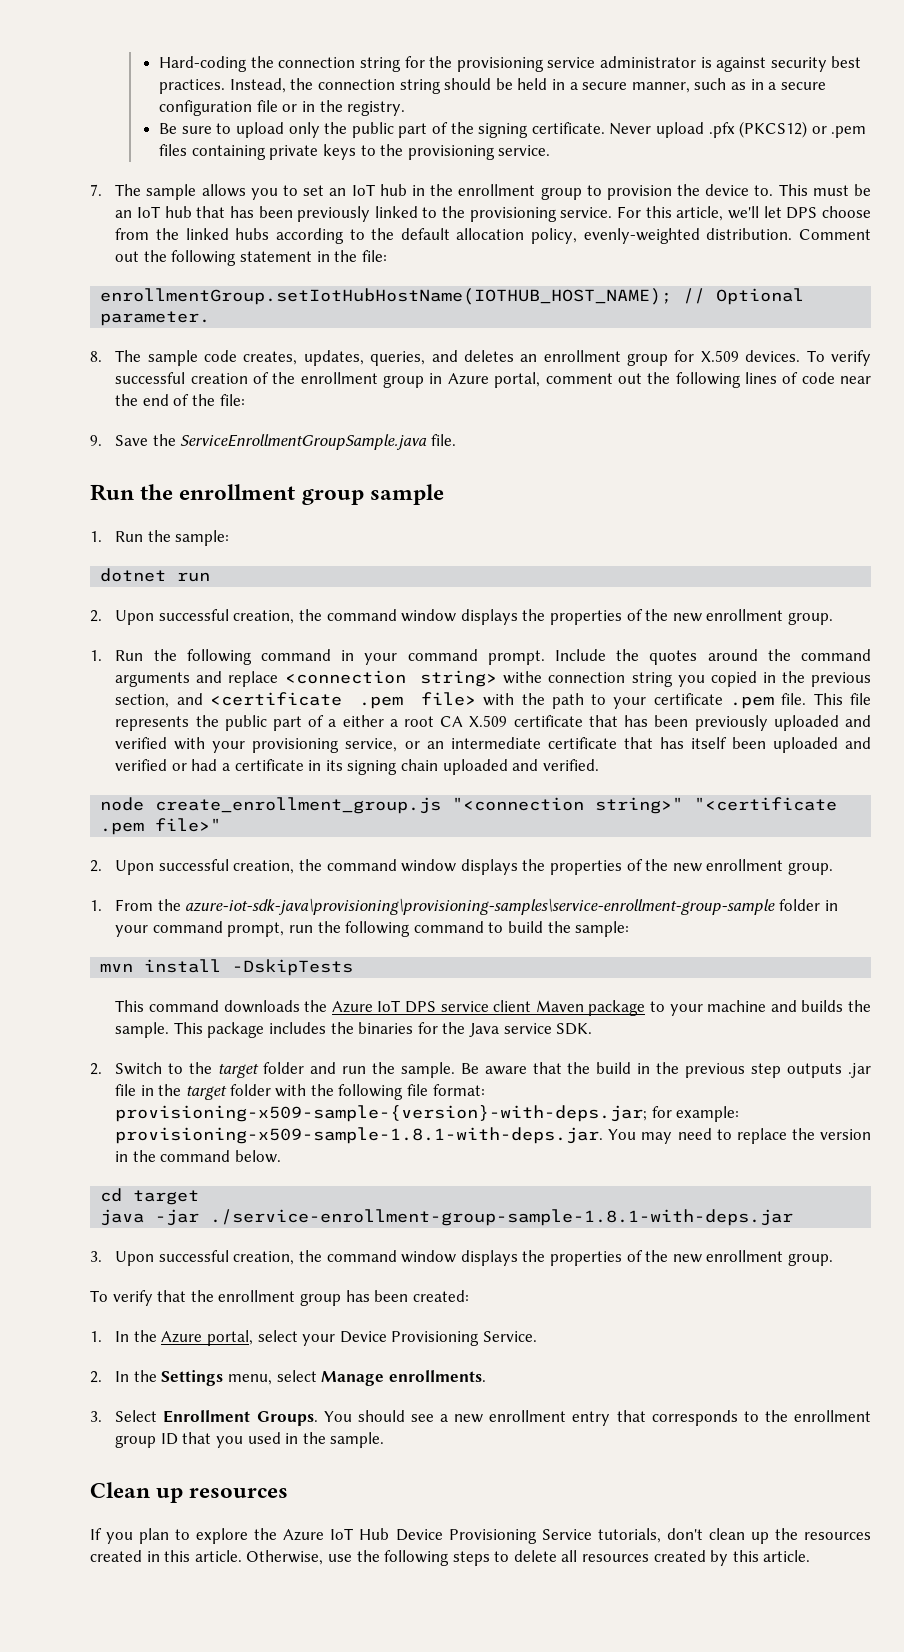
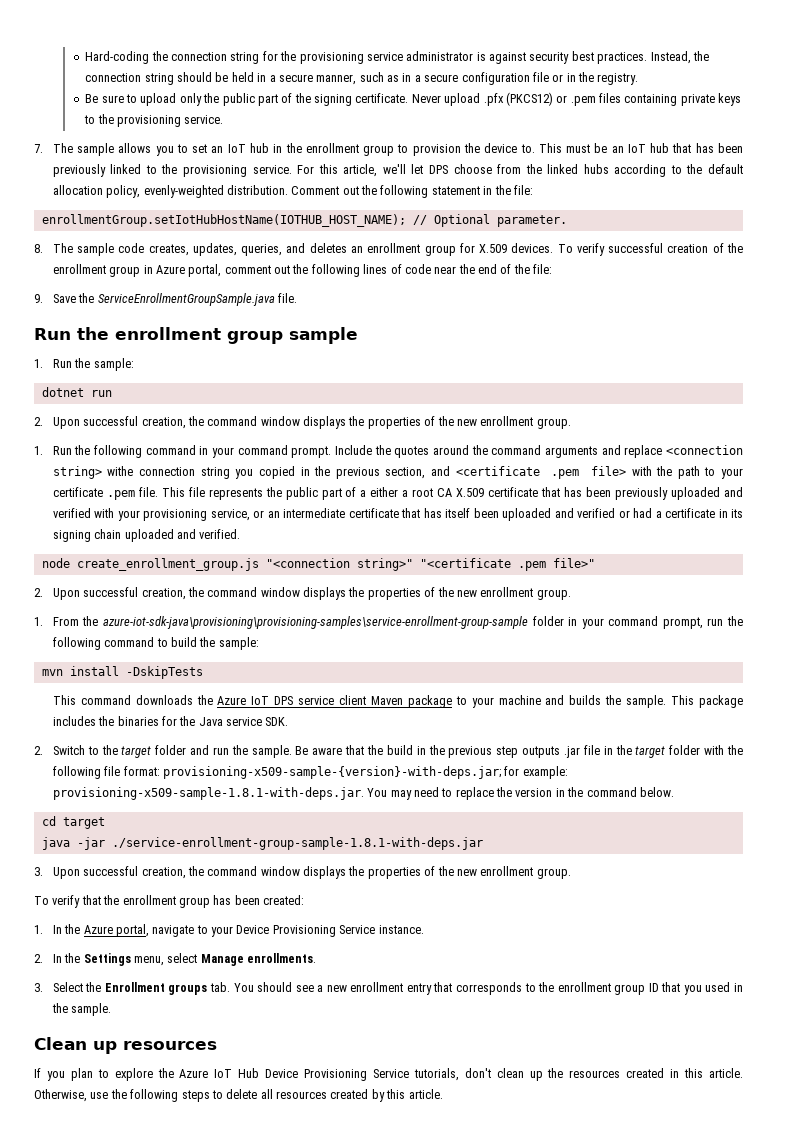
- 1. In the Azure portal, select your Device Provisioning Service.
+ 1. In the Azure portal, navigate to your Device Provisioning Service instance.
- 3. Select Enrollment Groups. You should see a new enrollment entry that corresponds to the enrollment group ID that you used in the sample.
+ 3. Select the Enrollment groups tab. You should see a new enrollment entry that corresponds to the enrollment group ID that you used in the sample.

